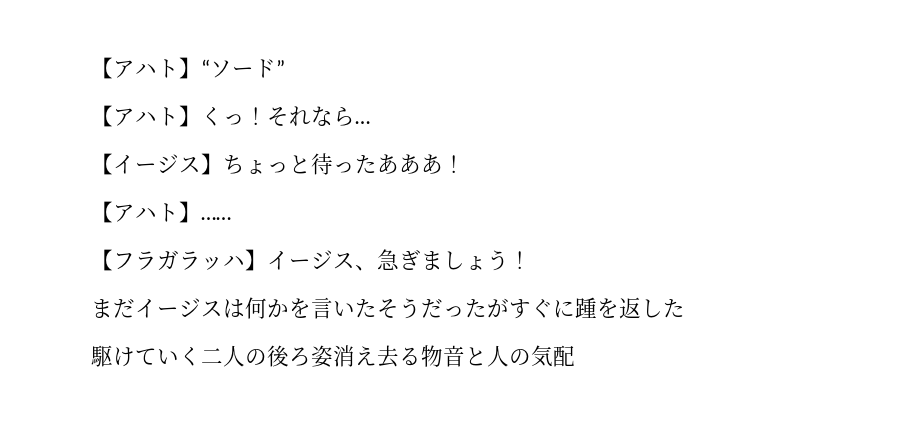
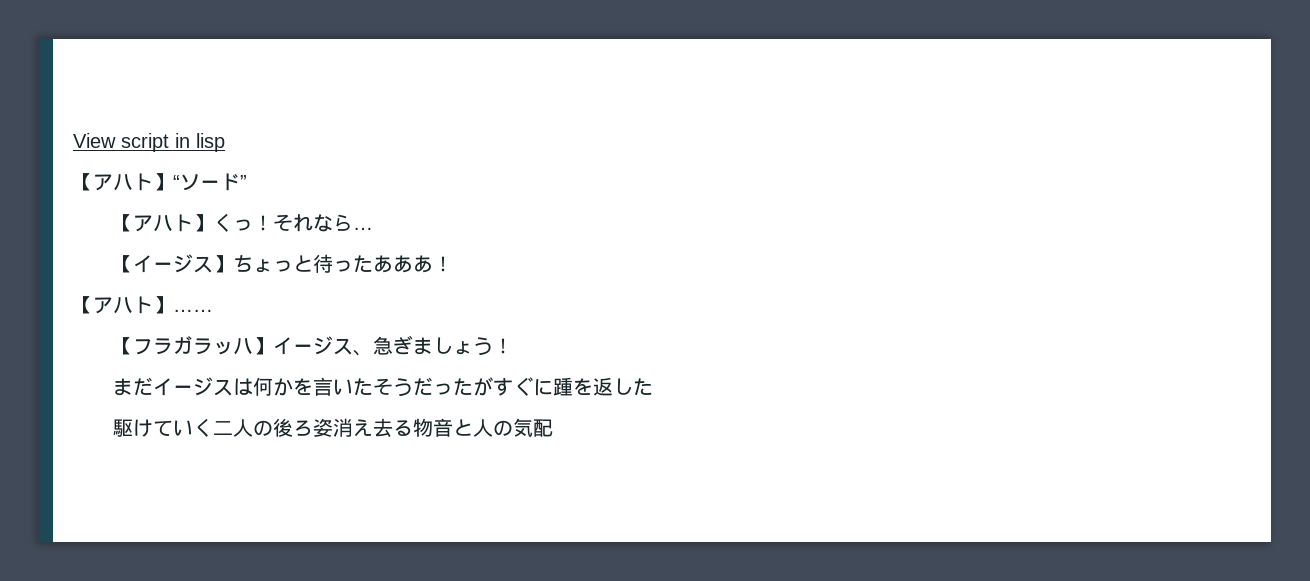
+ View script in lisp

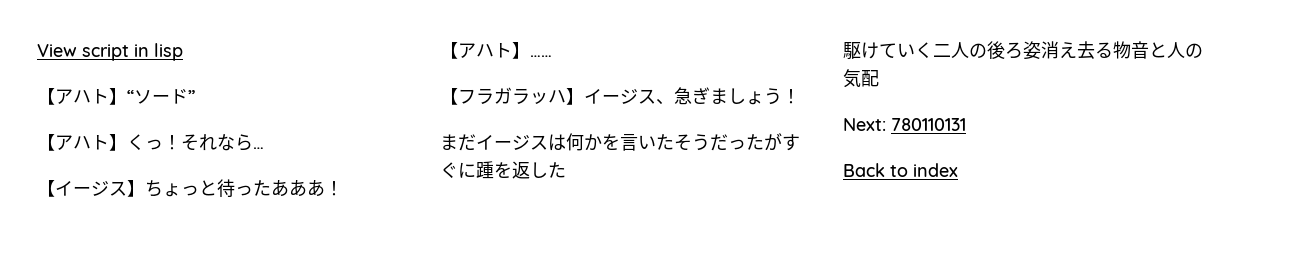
+ Next: 780110131
+ Back to index

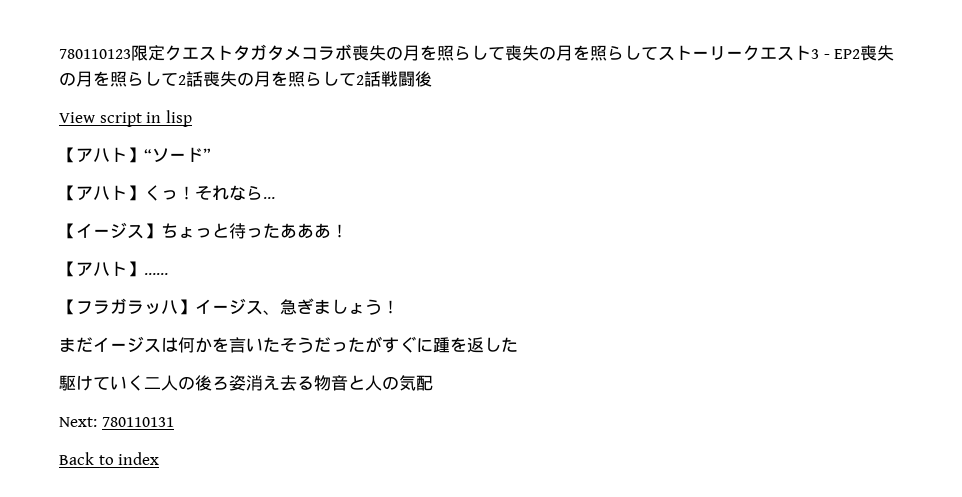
+ 780110123限定クエストタガタメコラボ喪失の月を照らして喪失の月を照らしてストーリークエスト3 - EP2喪失の月を照らして2話喪失の月を照らして2話戦闘後

